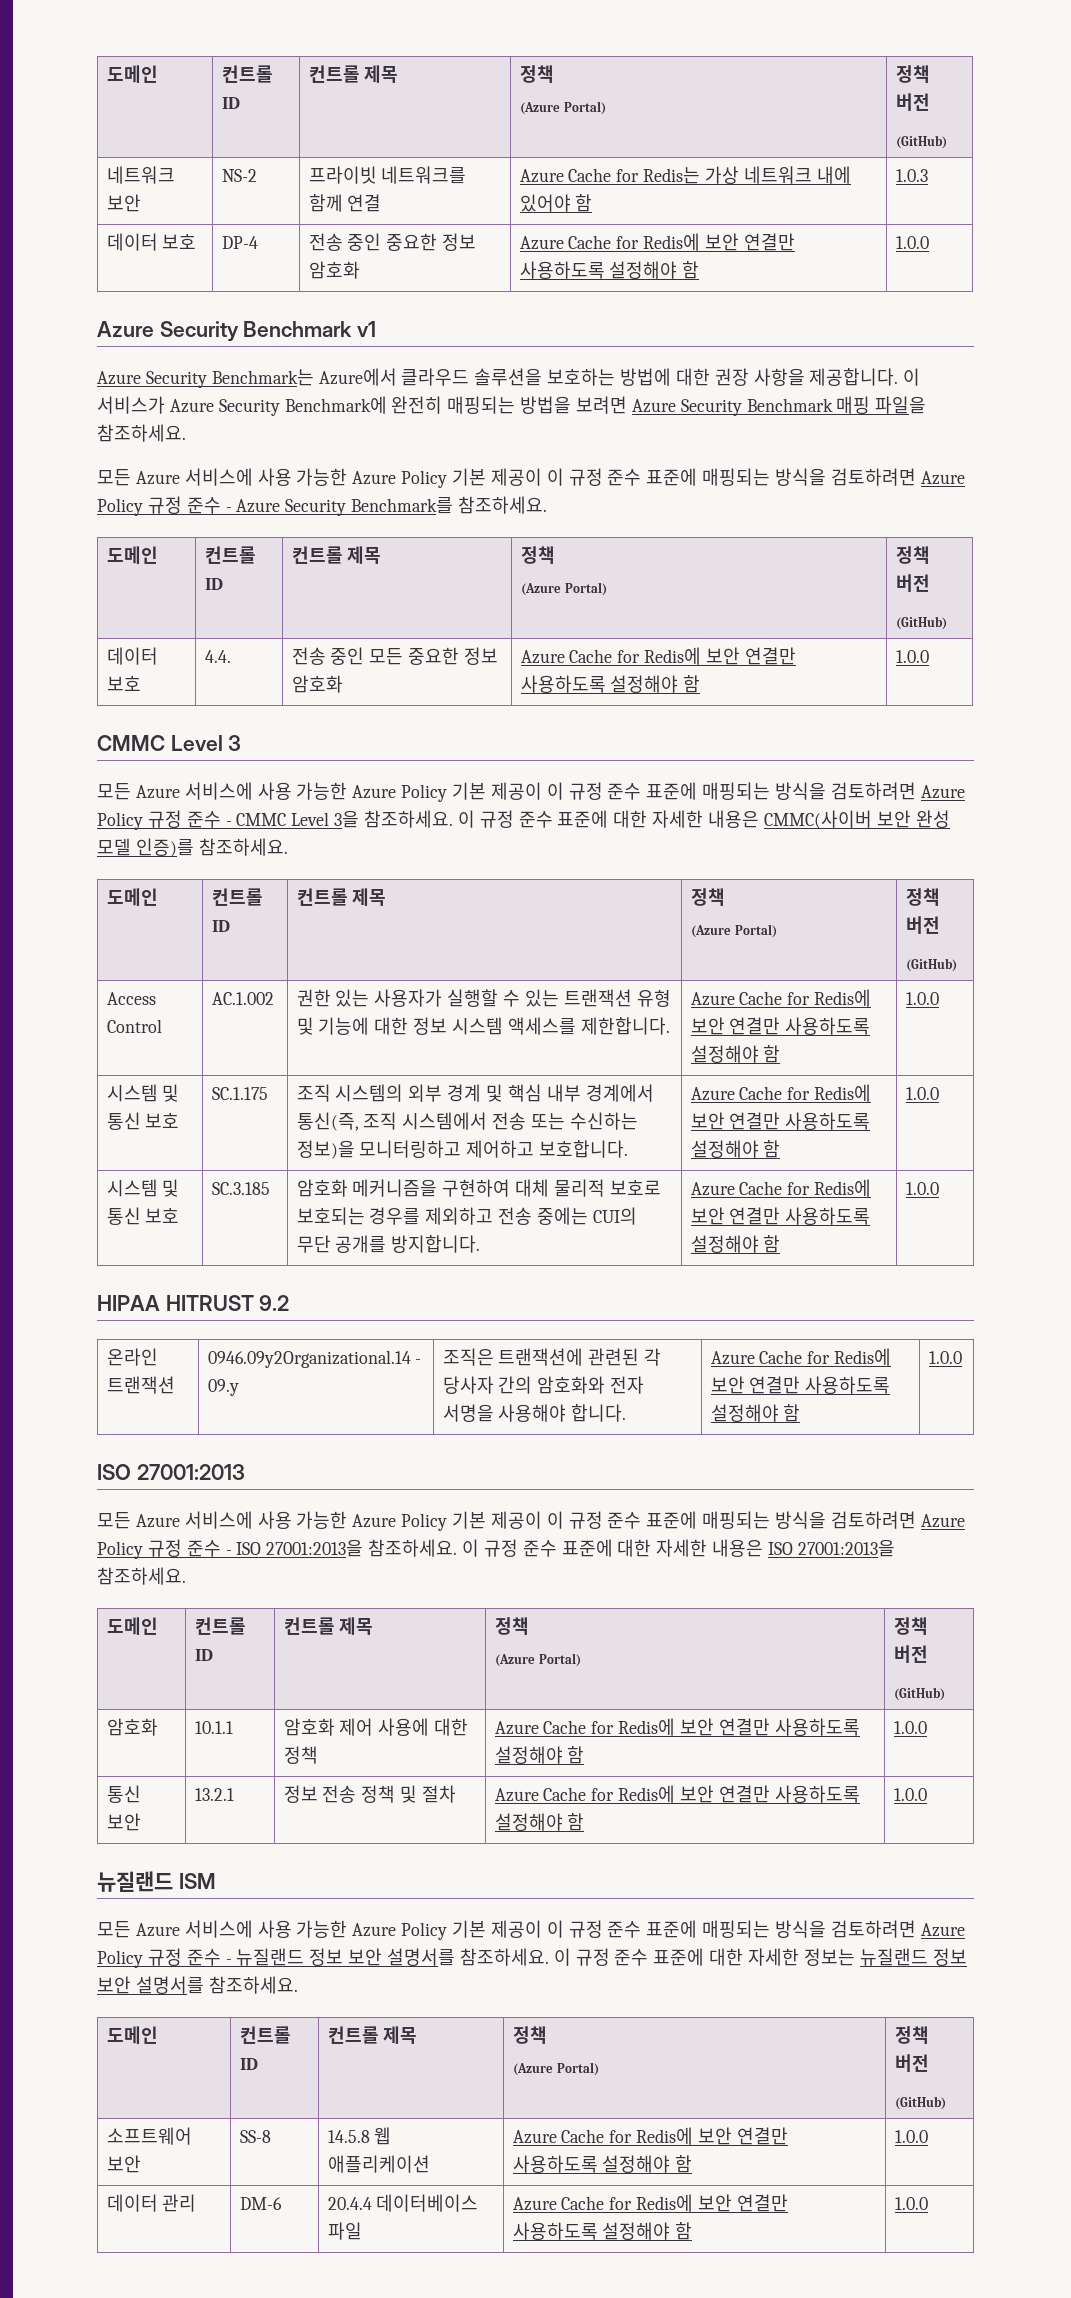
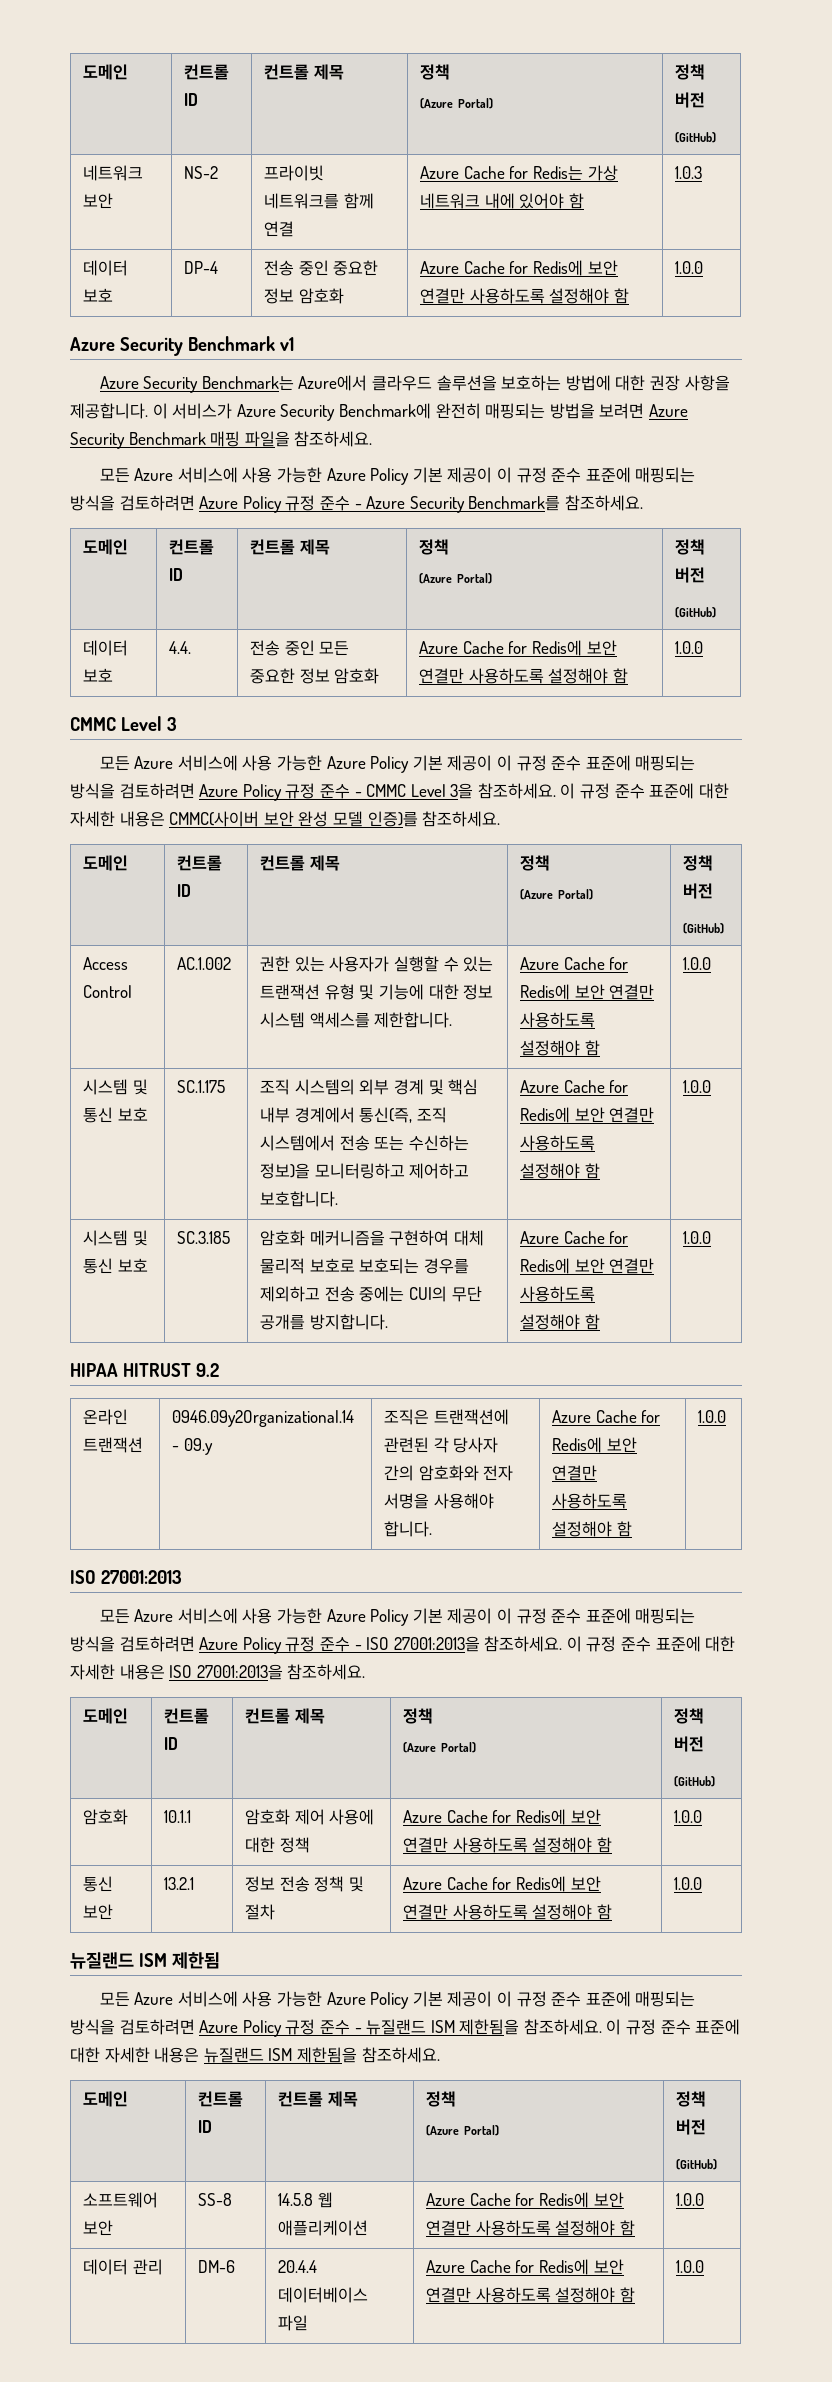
- 뉴질랜드 ISM
+ 뉴질랜드 ISM 제한됨
- 모든 Azure 서비스에 사용 가능한 Azure Policy 기본 제공이 이 규정 준수 표준에 매핑되는 방식을 검토하려면 Azure Policy 규정 준수 - 뉴질랜드 정보 보안 설명서를 참조하세요. 이 규정 준수 표준에 대한 자세한 정보는 뉴질랜드 정보 보안 설명서를 참조하세요.
+ 모든 Azure 서비스에 사용 가능한 Azure Policy 기본 제공이 이 규정 준수 표준에 매핑되는 방식을 검토하려면 Azure Policy 규정 준수 - 뉴질랜드 ISM 제한됨을 참조하세요. 이 규정 준수 표준에 대한 자세한 내용은 뉴질랜드 ISM 제한됨을 참조하세요.

